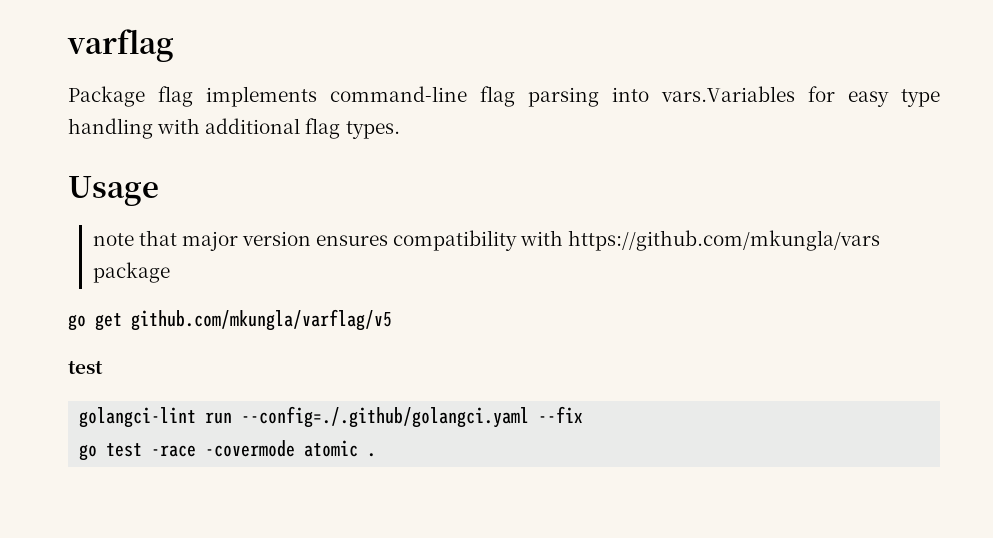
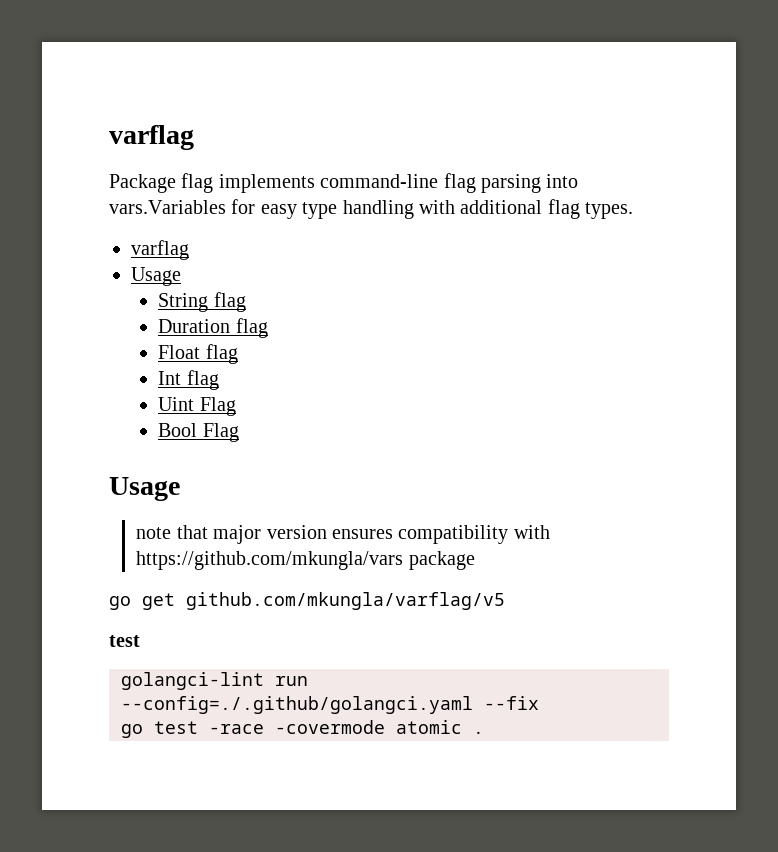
  Package flag implements command-line flag parsing into vars.Variables for easy type handling with additional flag types.
+ varflag
+ Usage
+ String flag
+ Duration flag
+ Float flag
+ Int flag
+ Uint Flag
+ Bool Flag

